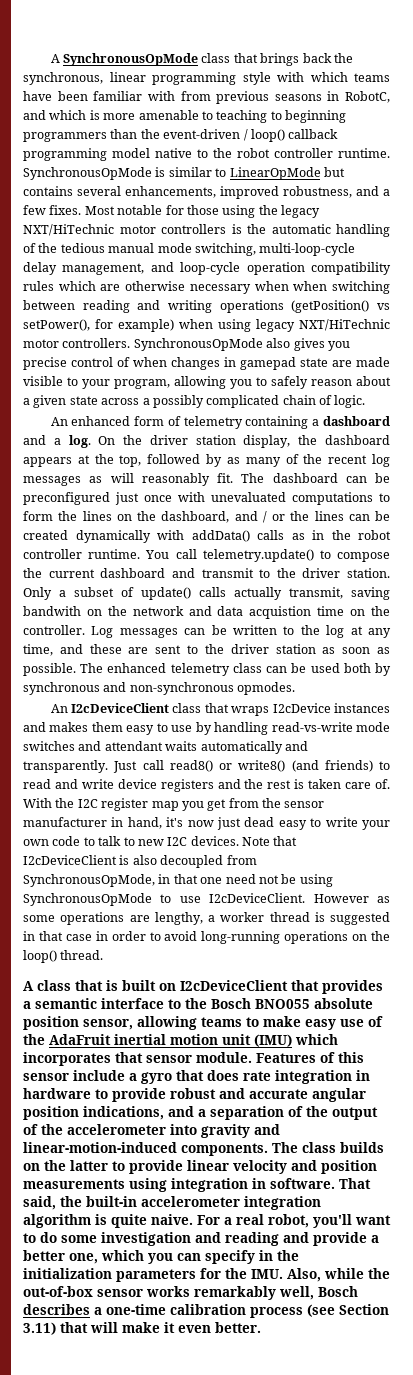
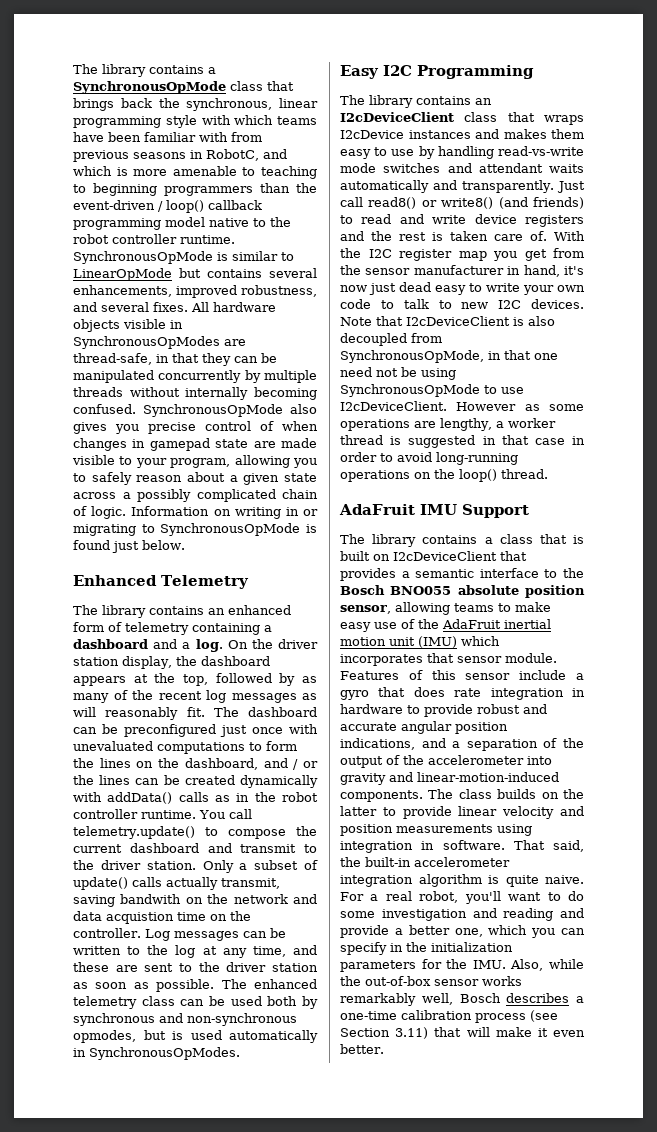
- A SynchronousOpMode class that brings back the synchronous, linear programming style with which teams have been familiar with from previous seasons in RobotC, and which is more amenable to teaching to beginning programmers than the event-driven / loop() callback programming model native to the robot controller runtime.
+ The library contains a SynchronousOpMode class that brings back the synchronous, linear programming style with which teams have been familiar with from previous seasons in RobotC, and which is more amenable to teaching to beginning programmers than the event-driven / loop() callback programming model native to the robot controller runtime.
- SynchronousOpMode is similar to LinearOpMode but contains several enhancements, improved robustness, and a few fixes. Most notable for those using the legacy NXT/HiTechnic motor controllers is the automatic handling of the tedious manual mode switching, multi-loop-cycle delay management, and loop-cycle operation compatibility rules which are otherwise necessary when when switching between reading and writing operations (getPosition() vs setPower(), for example) when using legacy NXT/HiTechnic motor controllers.
+ SynchronousOpMode is similar to LinearOpMode but contains several enhancements, improved robustness, and several fixes. All hardware objects visible in SynchronousOpModes are thread-safe, in that they can be manipulated concurrently by multiple threads without internally becoming confused.
- SynchronousOpMode also gives you precise control of when changes in gamepad state are made visible to your program, allowing you to safely reason about a given state across a possibly complicated chain of logic.
- An enhanced form of telemetry containing a dashboard and a log.
+ SynchronousOpMode also gives you precise control of when changes in gamepad state are made visible to your program, allowing you to safely reason about a given state across a possibly complicated chain of logic. Information on writing in or migrating to SynchronousOpMode is found just below.
+ Enhanced Telemetry
+ The library contains an enhanced form of telemetry containing a dashboard and a log.
- The enhanced telemetry class can be used both by synchronous and non-synchronous opmodes.
- An I2cDeviceClient class that wraps I2cDevice instances and makes them easy to use by handling read-vs-write mode switches and attendant waits automatically and transparently.
+ The enhanced telemetry class can be used both by synchronous and non-synchronous opmodes, but is used automatically in SynchronousOpModes.
+ Easy I2C Programming
+ The library contains an I2cDeviceClient class that wraps I2cDevice instances and makes them easy to use by handling read-vs-write mode switches and attendant waits automatically and transparently.
- A class that is built on I2cDeviceClient that provides a semantic interface to the Bosch BNO055 absolute position sensor, allowing teams to make easy use of the AdaFruit inertial motion unit (IMU) which incorporates that sensor module.
+ AdaFruit IMU Support
+ The library contains a class that is built on I2cDeviceClient that provides a semantic interface to the Bosch BNO055 absolute position sensor, allowing teams to make easy use of the AdaFruit inertial motion unit (IMU) which incorporates that sensor module.

